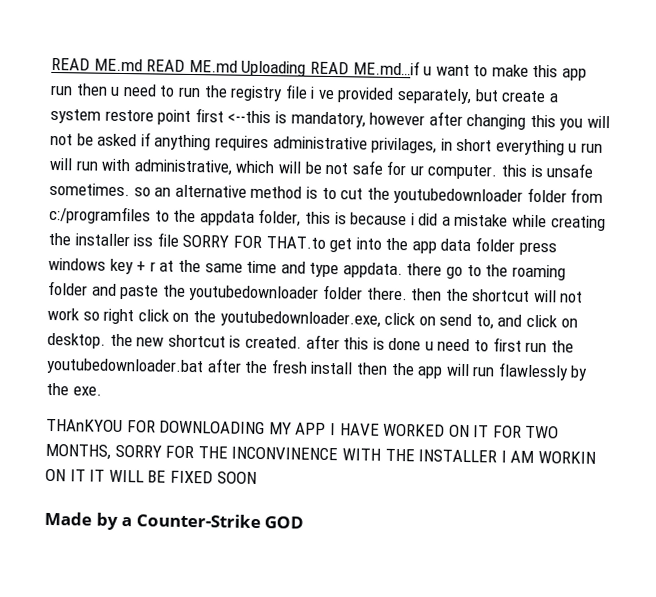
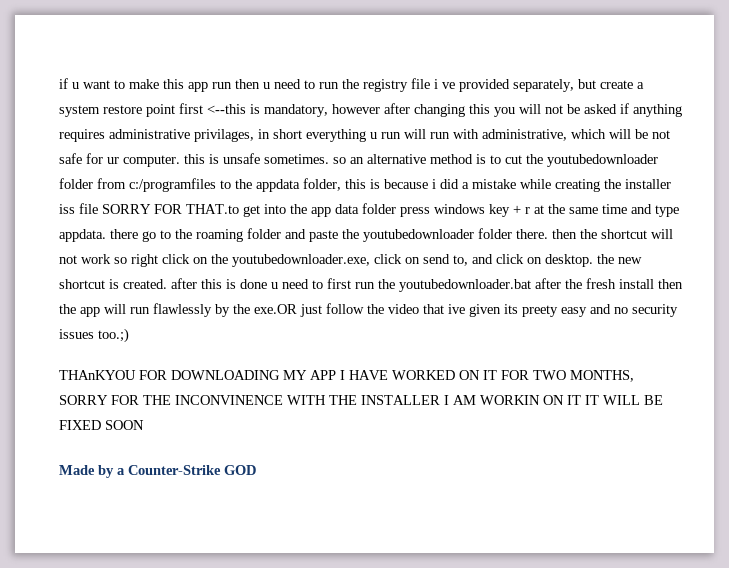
- READ ME.md READ ME.md Uploading READ ME.md…if u want to make this app run then u need to run the registry file i ve provided separately, but create a system restore point first <--this is mandatory, however after changing this you will not be asked if anything requires administrative privilages, in short everything u run will run with administrative, which will be not safe for ur computer. this is unsafe sometimes. so an alternative method is to cut the youtubedownloader folder from c:/programfiles to the appdata folder, this is because i did a mistake while creating the installer iss file SORRY FOR THAT.to get into the app data folder press windows key + r at the same time and type appdata. there go to the roaming folder and paste the youtubedownloader folder there. then the shortcut will not work so right click on the youtubedownloader.exe, click on send to, and click on desktop. the new shortcut is created. after this is done u need to first run the youtubedownloader.bat after the fresh install then the app will run flawlessly by the exe.
+ if u want to make this app run then u need to run the registry file i ve provided separately, but create a system restore point first <--this is mandatory, however after changing this you will not be asked if anything requires administrative privilages, in short everything u run will run with administrative, which will be not safe for ur computer. this is unsafe sometimes. so an alternative method is to cut the youtubedownloader folder from c:/programfiles to the appdata folder, this is because i did a mistake while creating the installer iss file SORRY FOR THAT.to get into the app data folder press windows key + r at the same time and type appdata. there go to the roaming folder and paste the youtubedownloader folder there. then the shortcut will not work so right click on the youtubedownloader.exe, click on send to, and click on desktop. the new shortcut is created. after this is done u need to first run the youtubedownloader.bat after the fresh install then the app will run flawlessly by the exe.OR just follow the video that ive given its preety easy and no security issues too.;)

